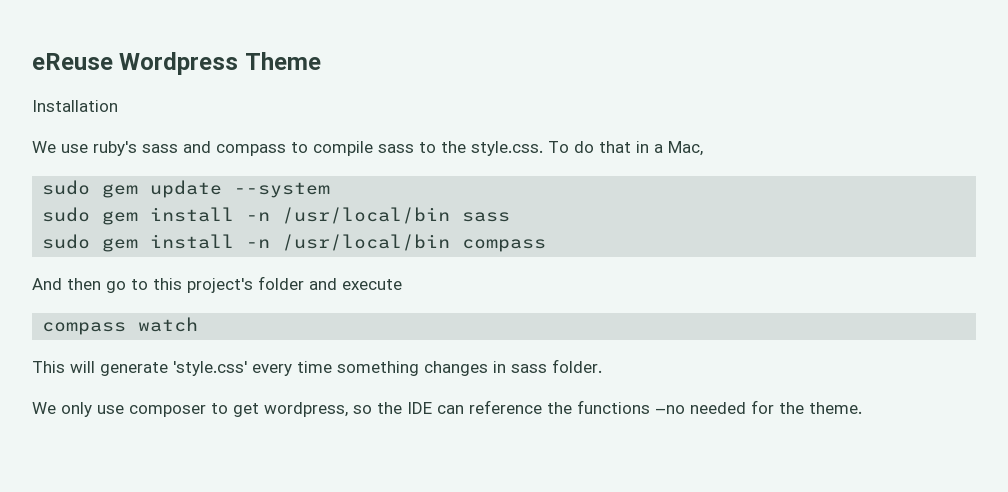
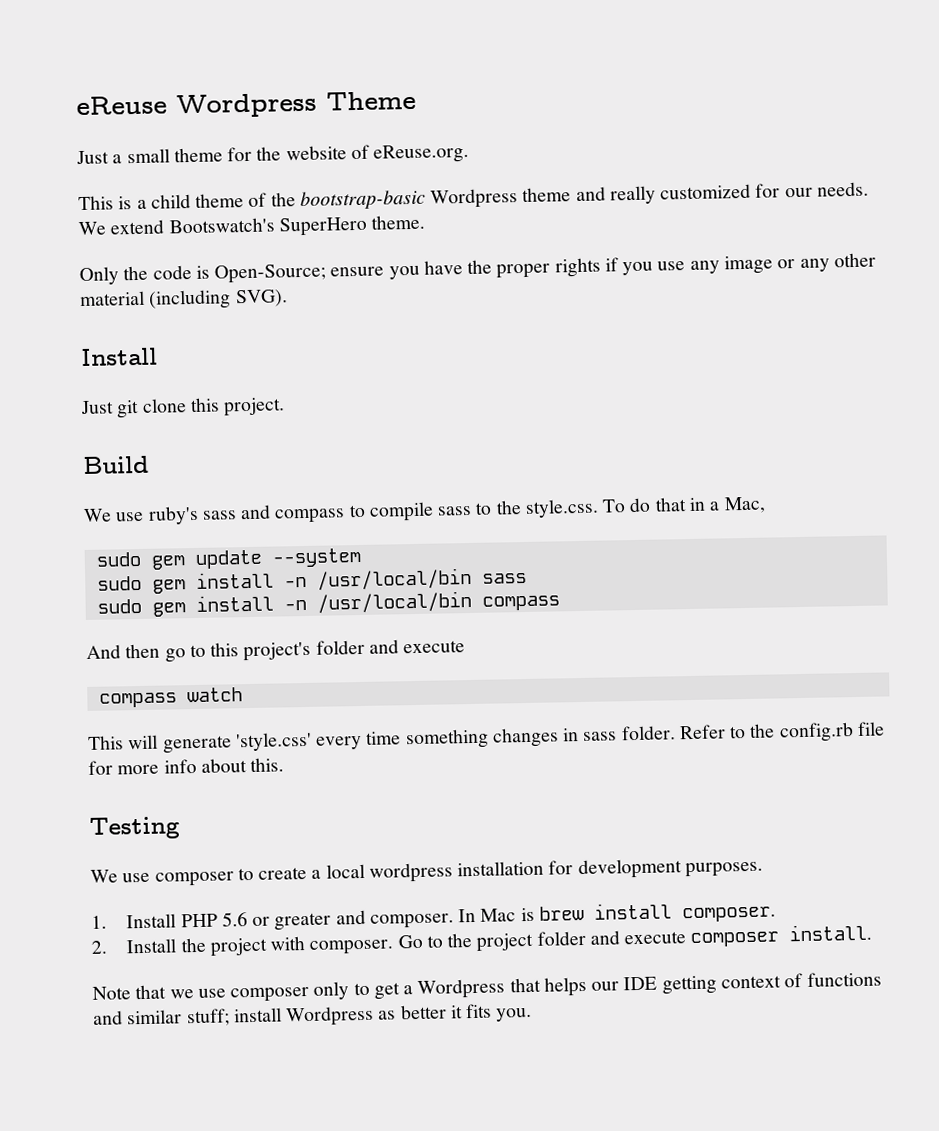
- Installation
+ Just a small theme for the website of eReuse.org.
+ This is a child theme of the bootstrap-basic Wordpress theme and really customized for our needs. We extend Bootswatch's SuperHero theme.
+ Only the code is Open-Source; ensure you have the proper rights if you use any image or any other material (including SVG).
+ Install
+ Just git clone this project.
+ Build
- This will generate 'style.css' every time something changes in sass folder.
- We only use composer to get wordpress, so the IDE can reference the functions –no needed for the theme.
+ This will generate 'style.css' every time something changes in sass folder. Refer to the config.rb file for more info about this.
+ Testing
+ We use composer to create a local wordpress installation for development purposes.
+ 1. Install PHP 5.6 or greater and composer. In Mac is brew install composer.
+ 2. Install the project with composer. Go to the project folder and execute composer install.
+ Note that we use composer only to get a Wordpress that helps our IDE getting context of functions and similar stuff; install Wordpress as better it fits you.

